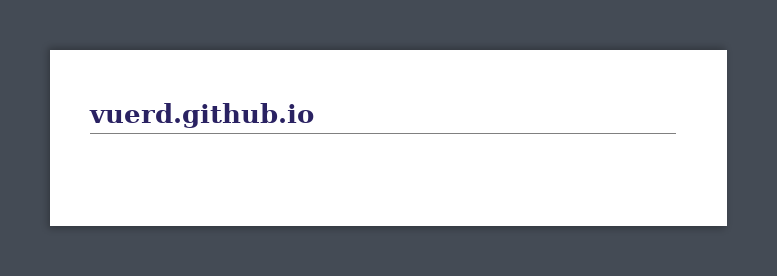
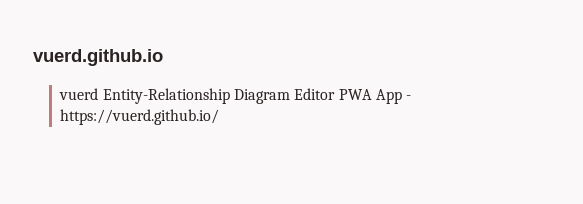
+ vuerd Entity-Relationship Diagram Editor PWA App - https://vuerd.github.io/

